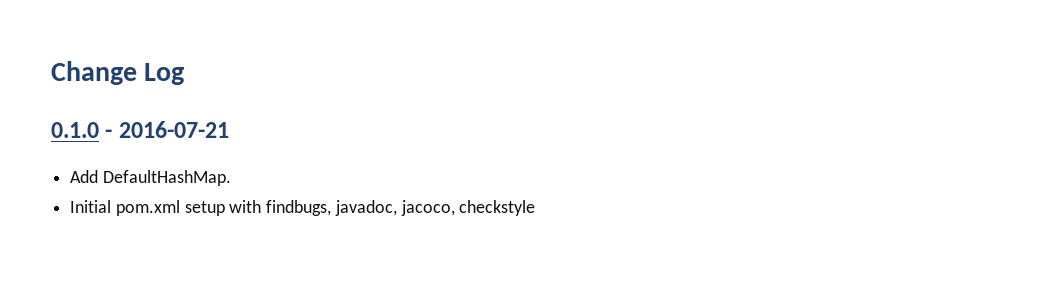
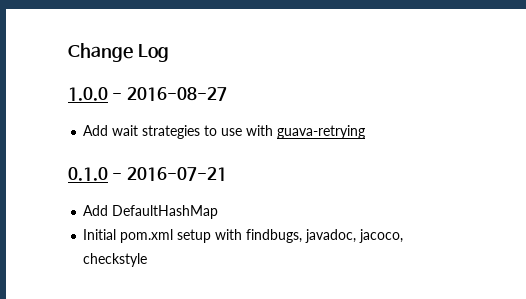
+ 1.0.0 - 2016-08-27
+ Add wait strategies to use with guava-retrying
- Add DefaultHashMap.
+ Add DefaultHashMap

